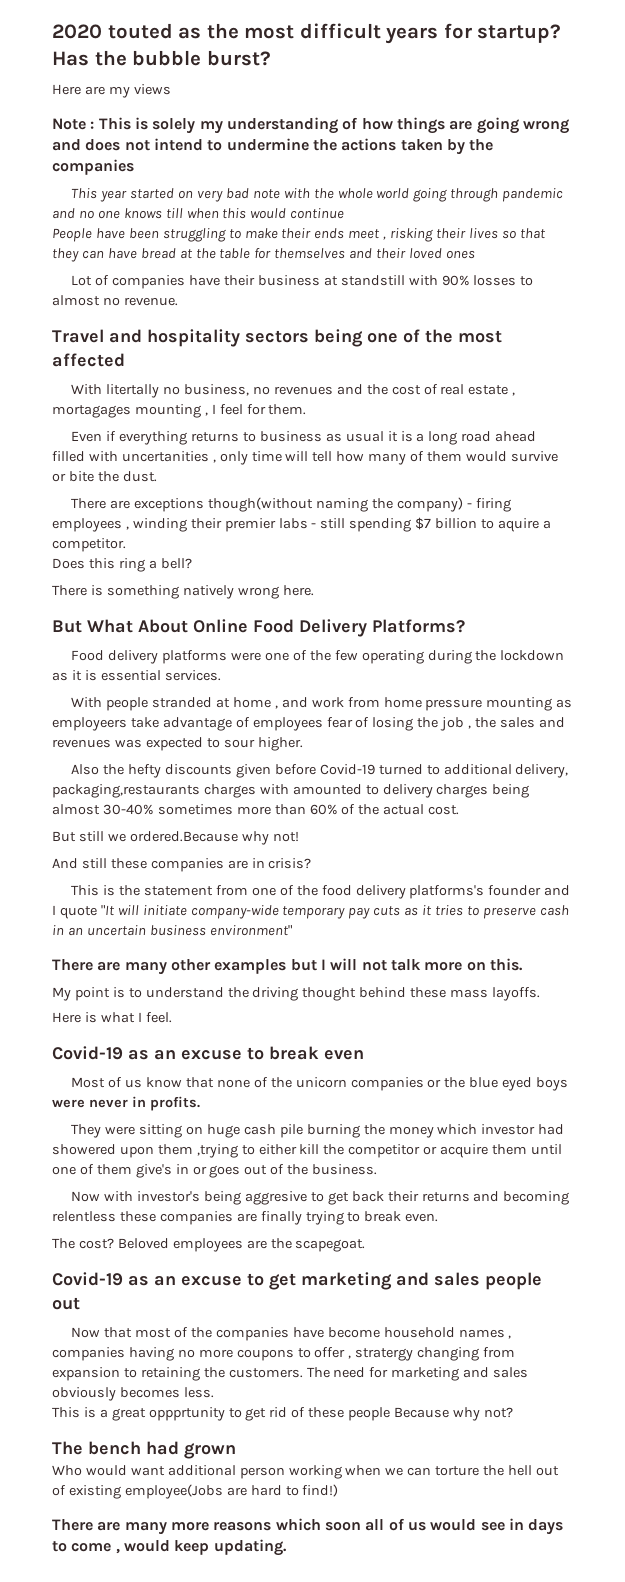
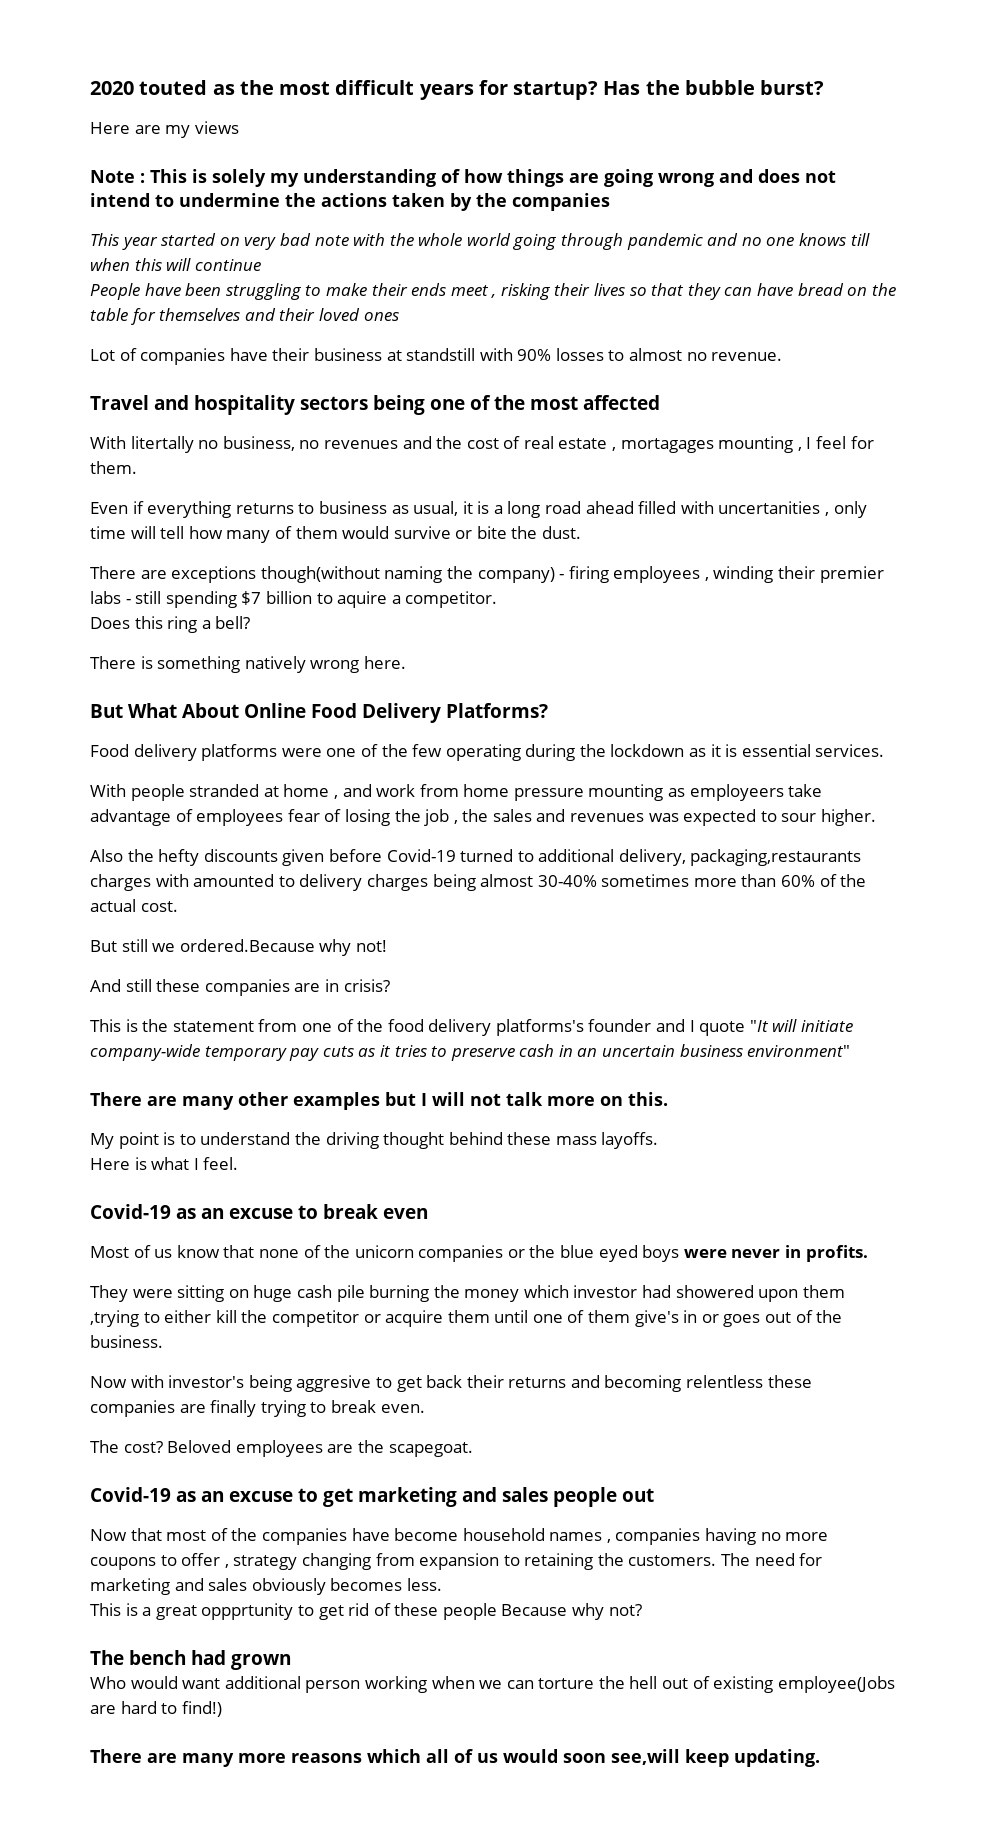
- This year started on very bad note with the whole world going through pandemic and no one knows till when this would continue
+ This year started on very bad note with the whole world going through pandemic and no one knows till when this will continue
- People have been struggling to make their ends meet , risking their lives so that they can have bread at the table for themselves and their loved ones
+ People have been struggling to make their ends meet , risking their lives so that they can have bread on the table for themselves and their loved ones
- Even if everything returns to business as usual it is a long road ahead filled with uncertanities , only time will tell how many of them would survive or bite the dust.
+ Even if everything returns to business as usual, it is a long road ahead filled with uncertanities , only time will tell how many of them would survive or bite the dust.
- Now that most of the companies have become household names , companies having no more coupons to offer , stratergy changing from expansion to retaining the customers.
+ Now that most of the companies have become household names , companies having no more coupons to offer , strategy changing from expansion to retaining the customers.
- There are many more reasons which soon all of us would see in days to come , would keep updating.
+ There are many more reasons which all of us would soon see,will keep updating.

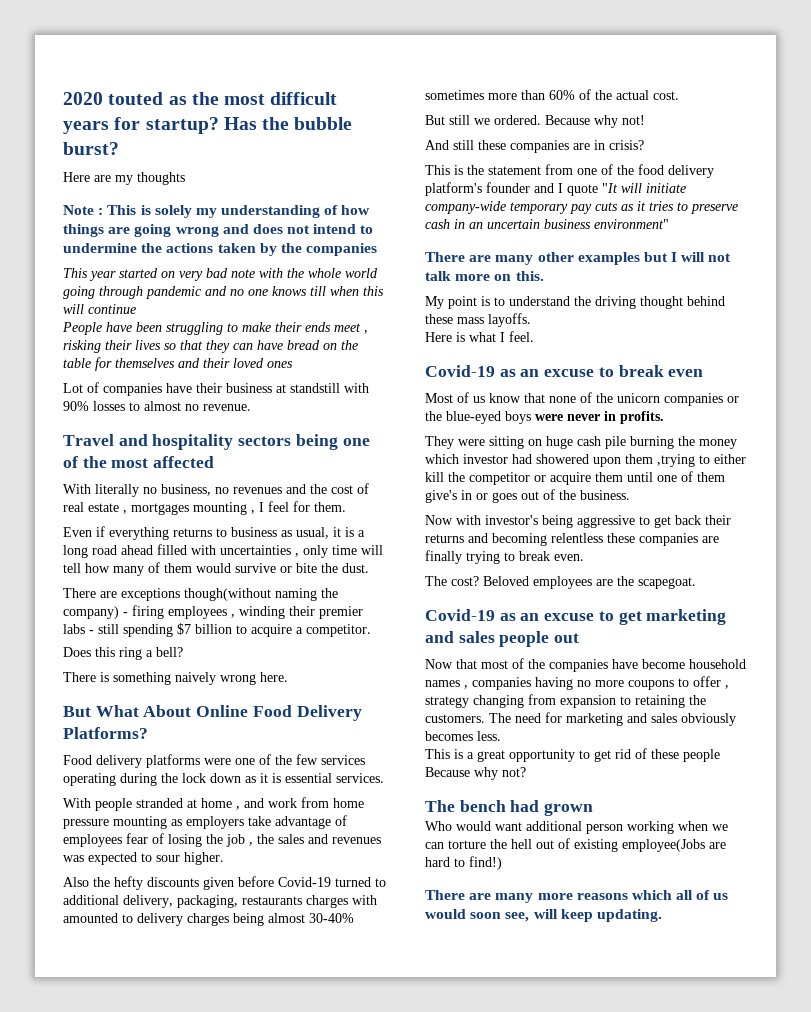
- Here are my views
+ Here are my thoughts
- With litertally no business, no revenues and the cost of real estate , mortagages mounting , I feel for them.
+ With literally no business, no revenues and the cost of real estate , mortgages mounting , I feel for them.
- Even if everything returns to business as usual, it is a long road ahead filled with uncertanities , only time will tell how many of them would survive or bite the dust.
+ Even if everything returns to business as usual, it is a long road ahead filled with uncertainties , only time will tell how many of them would survive or bite the dust.
- There are exceptions though(without naming the company) - firing employees , winding their premier labs - still spending $7 billion to aquire a competitor.
+ There are exceptions though(without naming the company) - firing employees , winding their premier labs - still spending $7 billion to acquire a competitor.
- There is something natively wrong here.
+ There is something naively wrong here.
- Food delivery platforms were one of the few operating during the lockdown as it is essential services.
+ Food delivery platforms were one of the few services operating during the lock down as it is essential services.
- With people stranded at home , and work from home pressure mounting as employeers take advantage of employees fear of losing the job , the sales and revenues was expected to sour higher.
+ With people stranded at home , and work from home pressure mounting as employers take advantage of employees fear of losing the job , the sales and revenues was expected to sour higher.
- Also the hefty discounts given before Covid-19 turned to additional delivery, packaging,restaurants charges with amounted to delivery charges being almost 30-40% sometimes more than 60% of the actual cost.
+ Also the hefty discounts given before Covid-19 turned to additional delivery, packaging, restaurants charges with amounted to delivery charges being almost 30-40% sometimes more than 60% of the actual cost.
- But still we ordered.Because why not!
+ But still we ordered. Because why not!
- This is the statement from one of the food delivery platforms's founder and I quote "It will initiate company-wide temporary pay cuts as it tries to preserve cash in an uncertain business environment"
+ This is the statement from one of the food delivery platform's founder and I quote "It will initiate company-wide temporary pay cuts as it tries to preserve cash in an uncertain business environment"
- Most of us know that none of the unicorn companies or the blue eyed boys were never in profits.
+ Most of us know that none of the unicorn companies or the blue-eyed boys were never in profits.
- Now with investor's being aggresive to get back their returns and becoming relentless these companies are finally trying to break even.
+ Now with investor's being aggressive to get back their returns and becoming relentless these companies are finally trying to break even.
- This is a great oppprtunity to get rid of these people Because why not?
+ This is a great opportunity to get rid of these people Because why not?
- There are many more reasons which all of us would soon see,will keep updating.
+ There are many more reasons which all of us would soon see, will keep updating.

